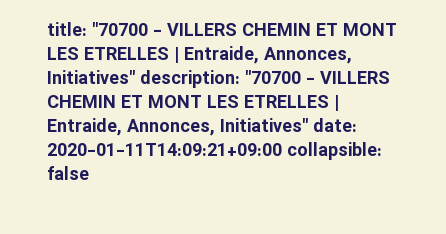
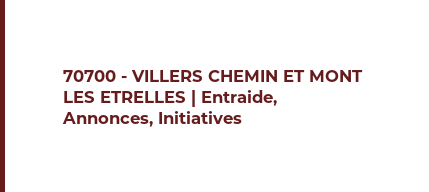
- title: "70700 - VILLERS CHEMIN ET MONT LES ETRELLES | Entraide, Annonces, Initiatives" description: "70700 - VILLERS CHEMIN ET MONT LES ETRELLES | Entraide, Annonces, Initiatives" date: 2020-01-11T14:09:21+09:00 collapsible: false
+ 70700 - VILLERS CHEMIN ET MONT LES ETRELLES | Entraide, Annonces, Initiatives

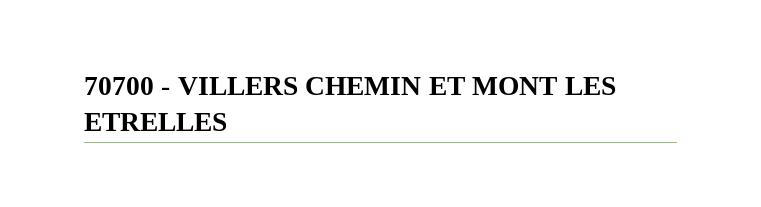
- 70700 - VILLERS CHEMIN ET MONT LES ETRELLES | Entraide, Annonces, Initiatives
+ 70700 - VILLERS CHEMIN ET MONT LES ETRELLES

